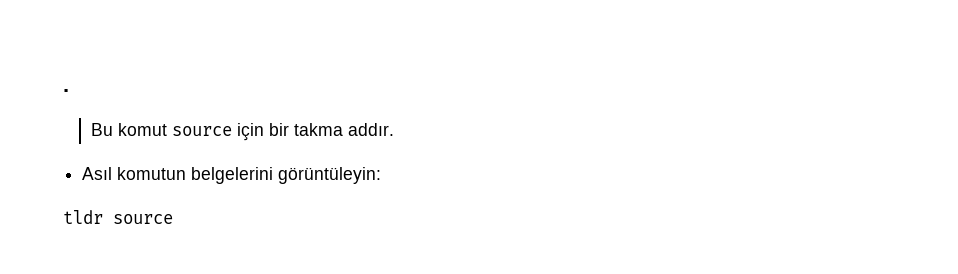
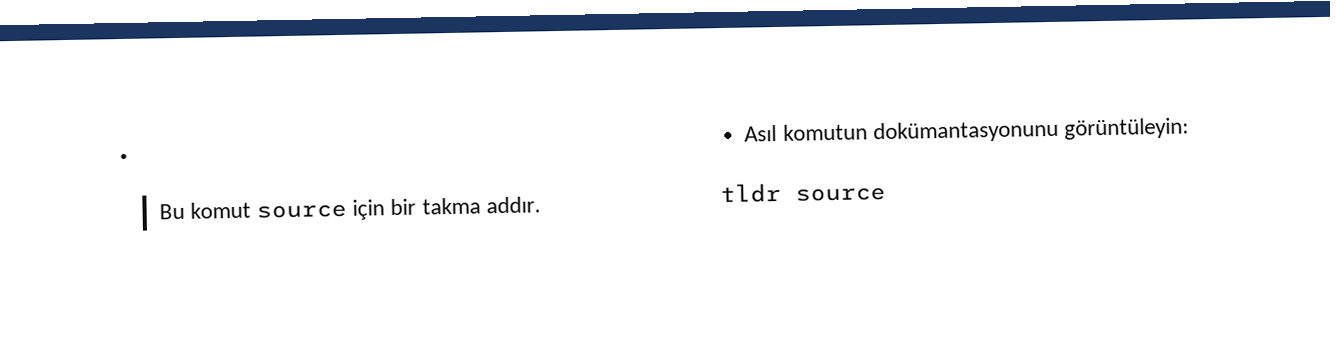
- Asıl komutun belgelerini görüntüleyin:
+ Asıl komutun dokümantasyonunu görüntüleyin:

